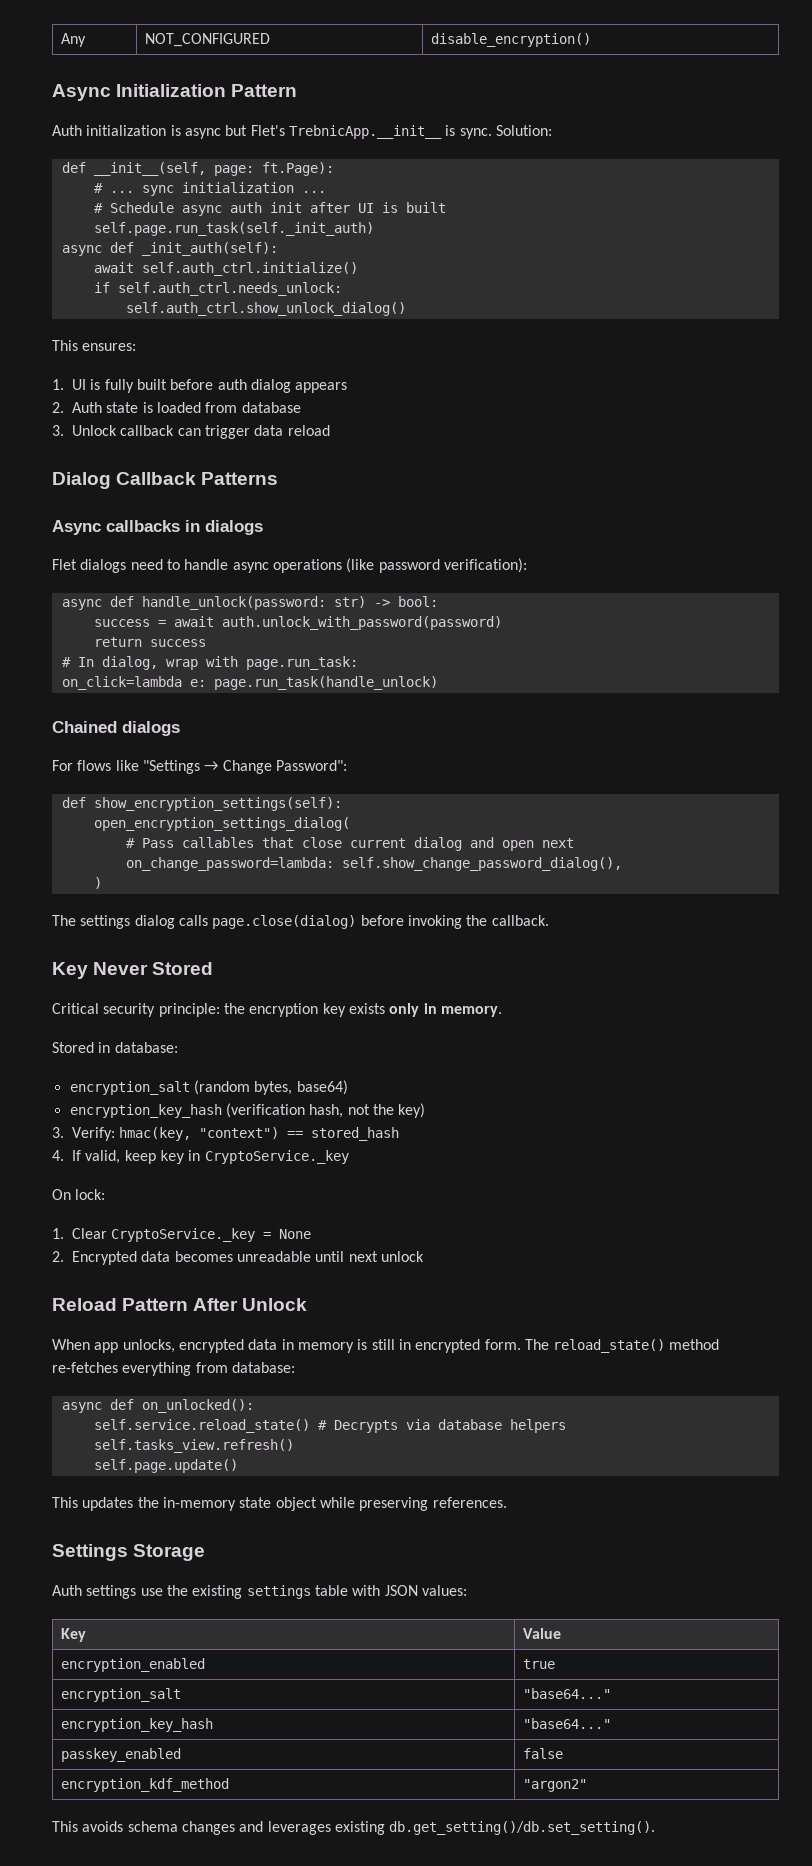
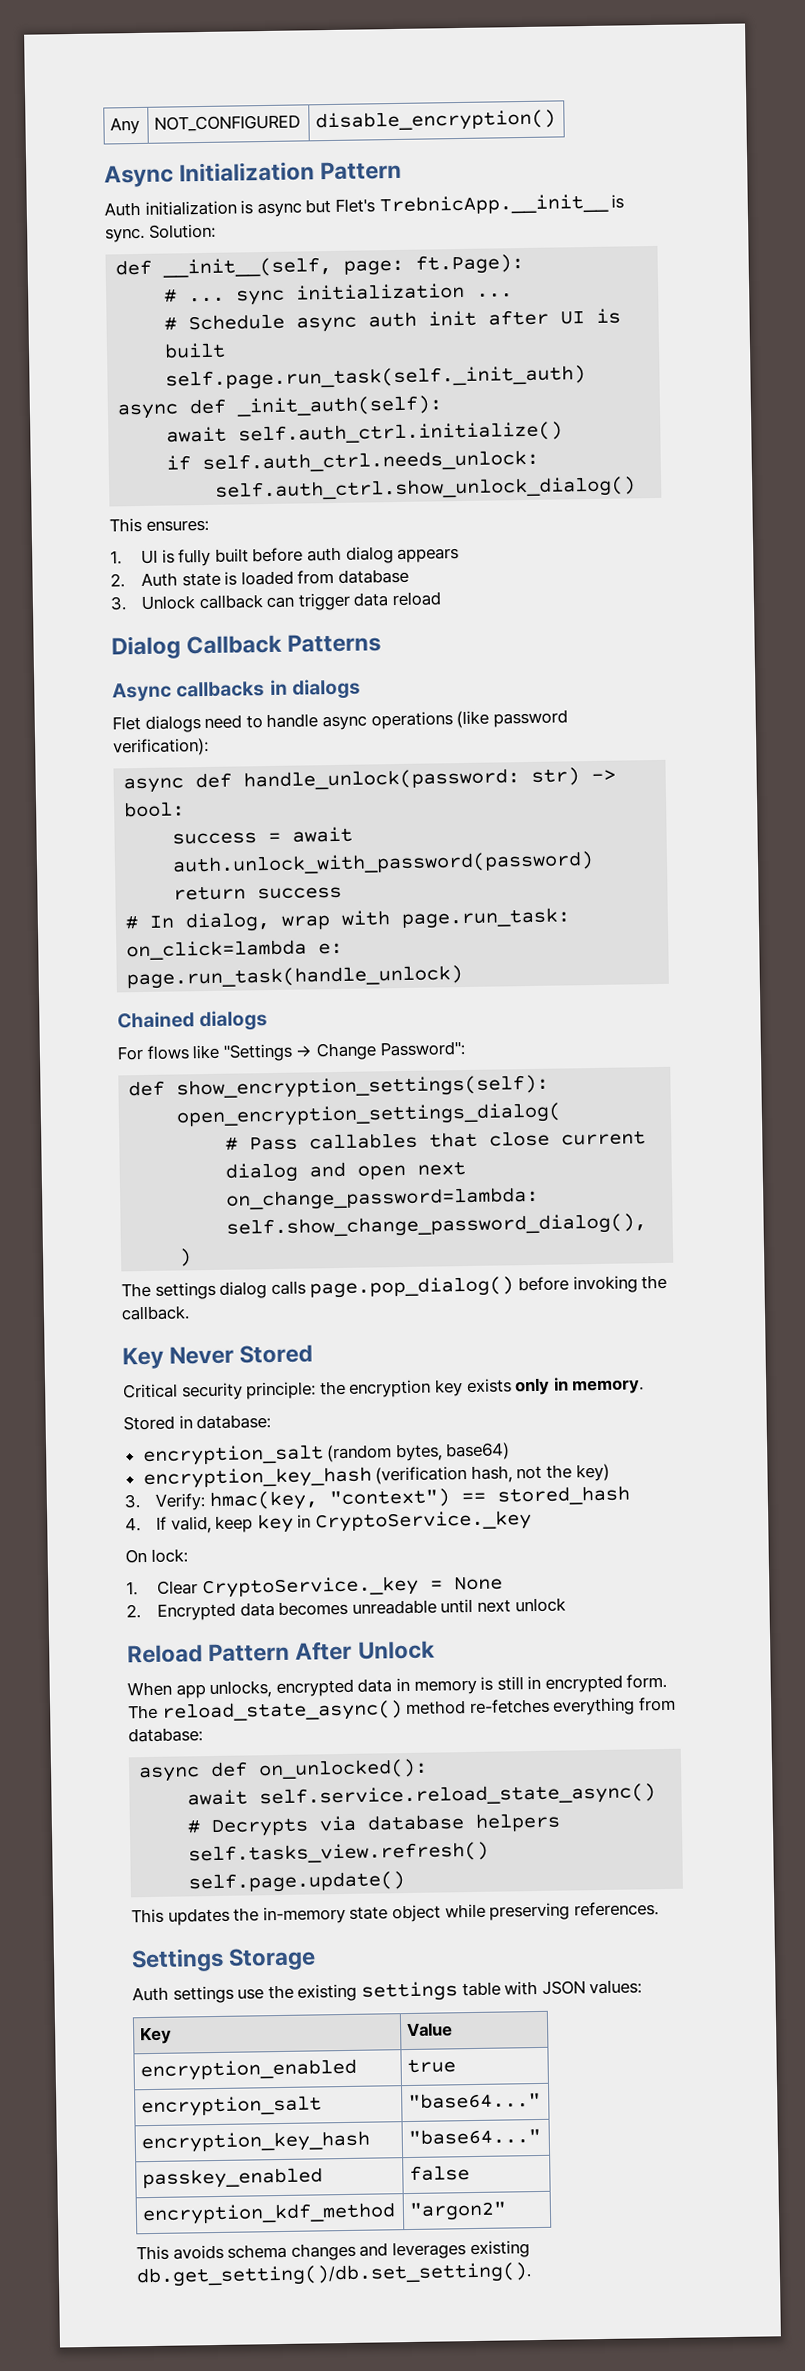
- The settings dialog calls page.close(dialog) before invoking the callback.
+ The settings dialog calls page.pop_dialog() before invoking the callback.
- The reload_state() method re-fetches everything from database:
+ The reload_state_async() method re-fetches everything from database:
- self.service.reload_state() # Decrypts via database helpers
+ await self.service.reload_state_async() # Decrypts via database helpers

